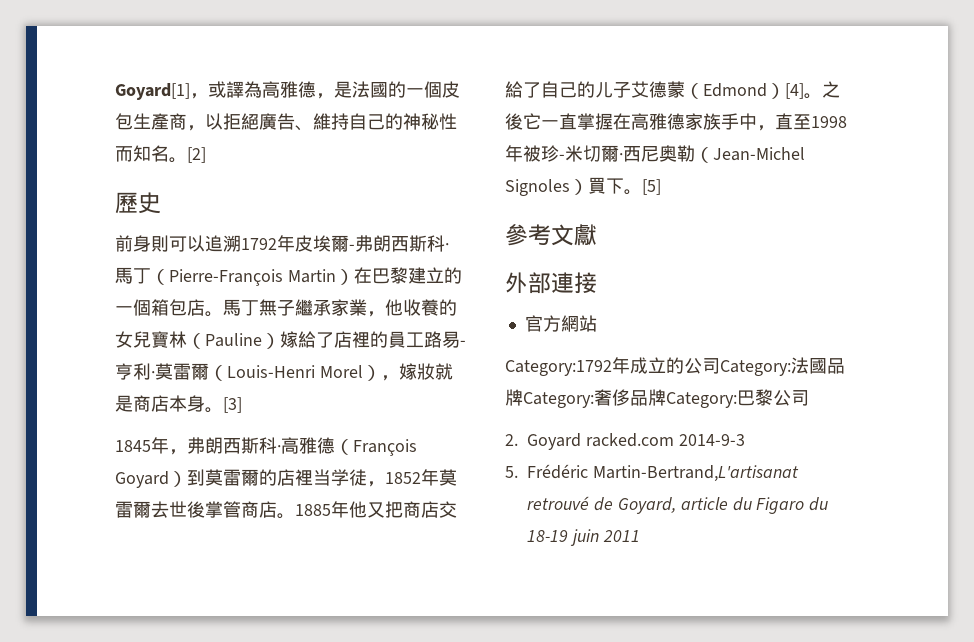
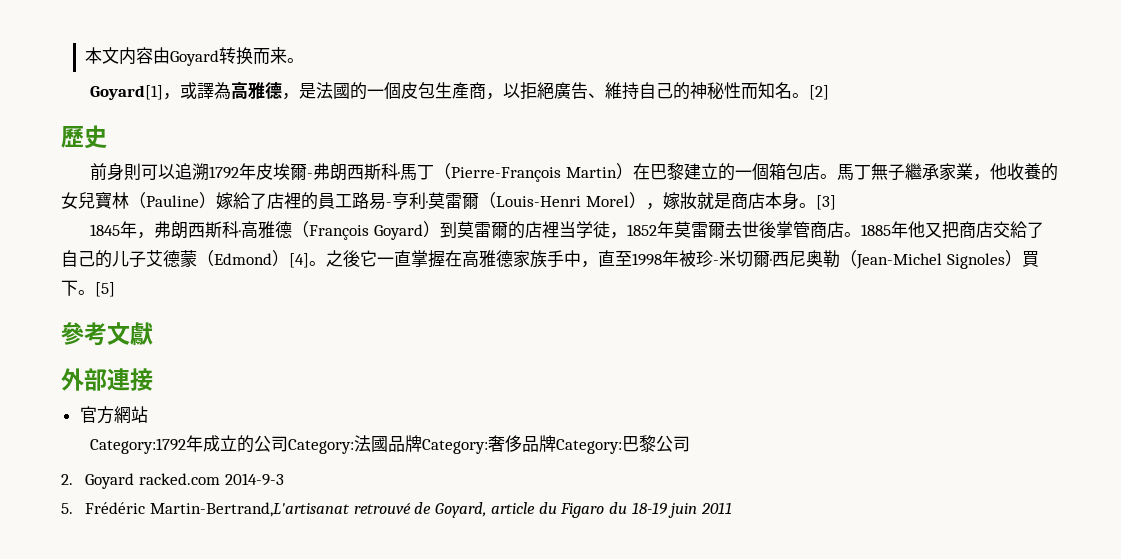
+ 本文内容由Goyard转换而来。

